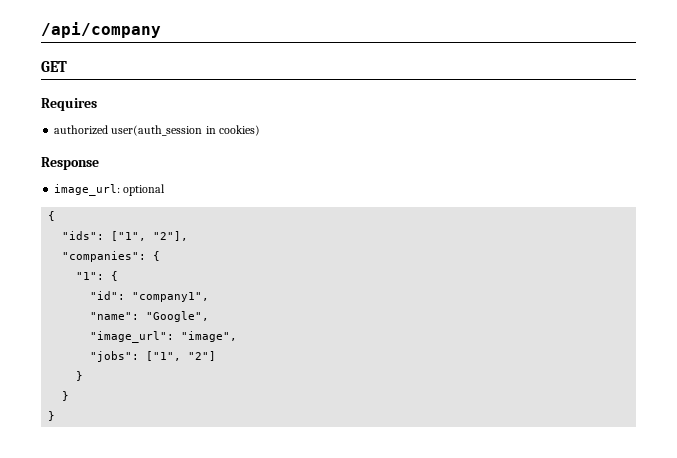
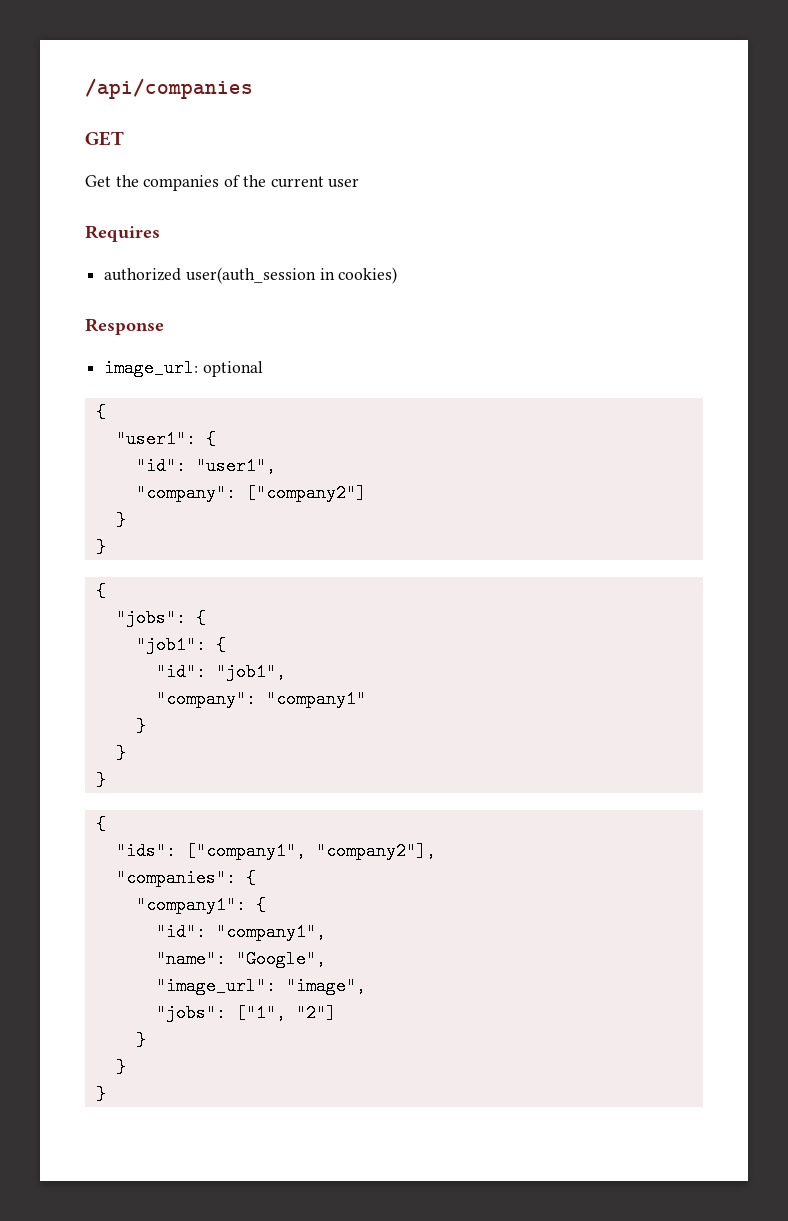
- /api/company
+ /api/companies
+ Get the companies of the current user
+ "user1": {
+ "id": "user1",
+ "company": ["company2"]
+ }
+ }
+ {
+ "jobs": {
+ "job1": {
+ "id": "job1",
+ "company": "company1"
+ }
+ }
+ }
+ {
- "ids": ["1", "2"],
+ "ids": ["company1", "company2"],
- "1": {
+ "company1": {

